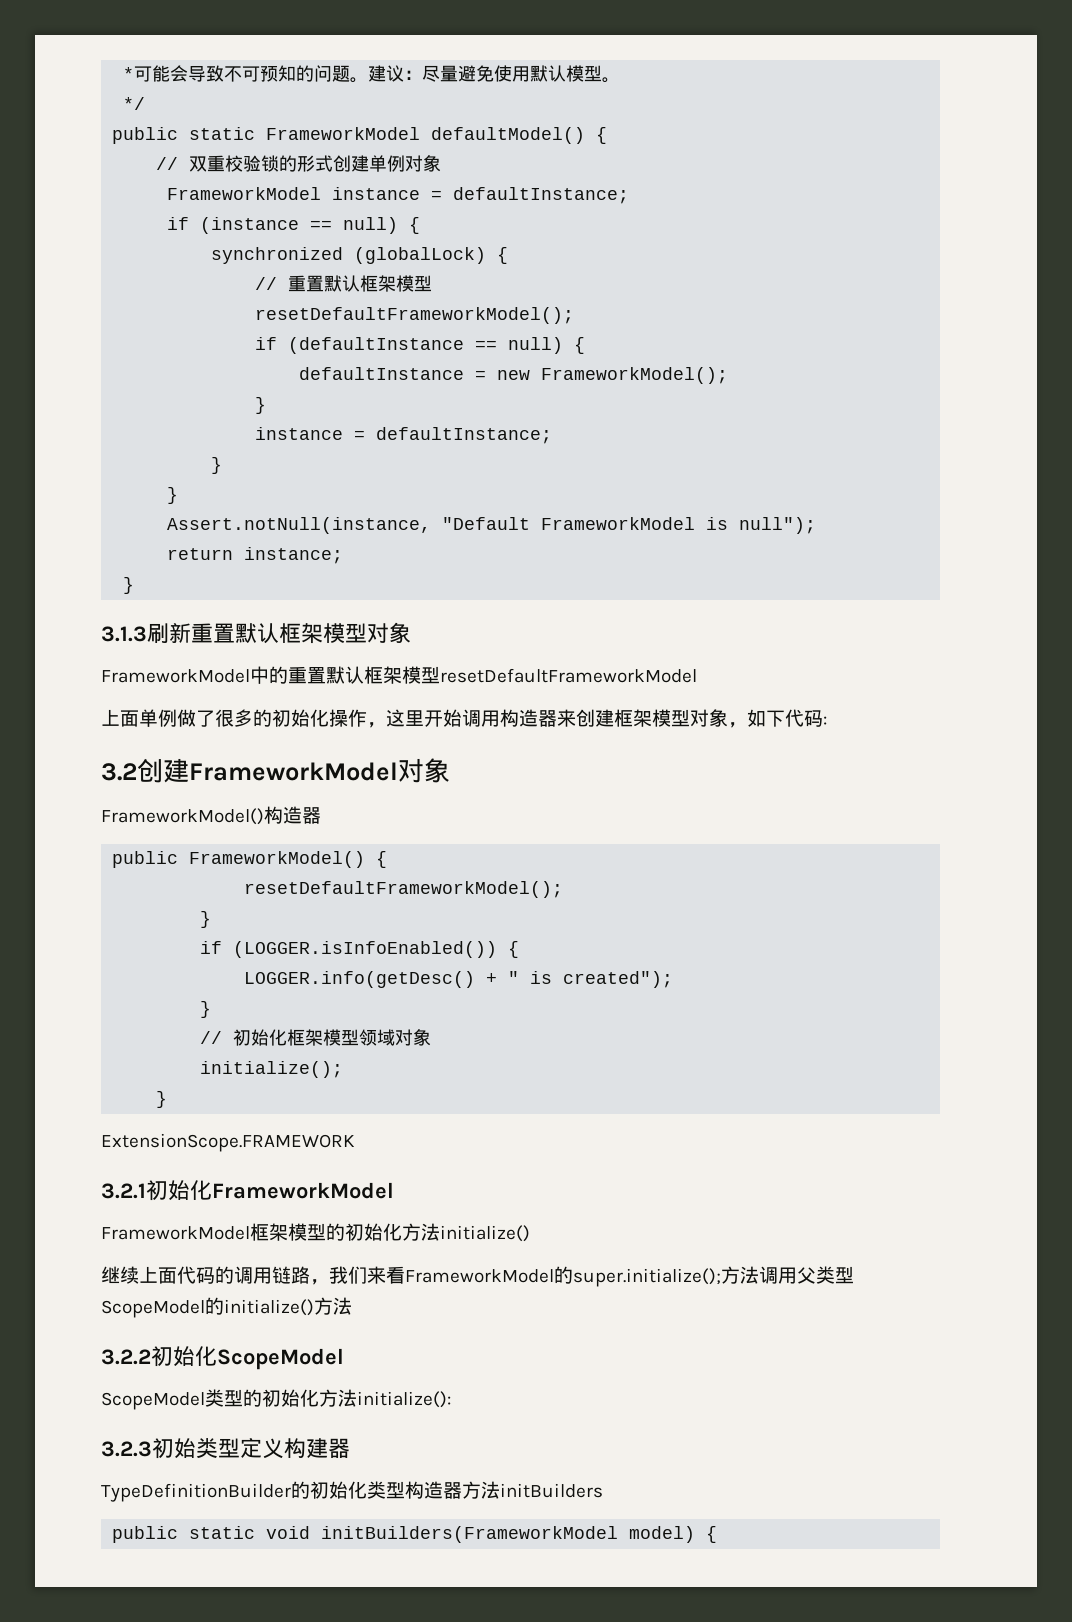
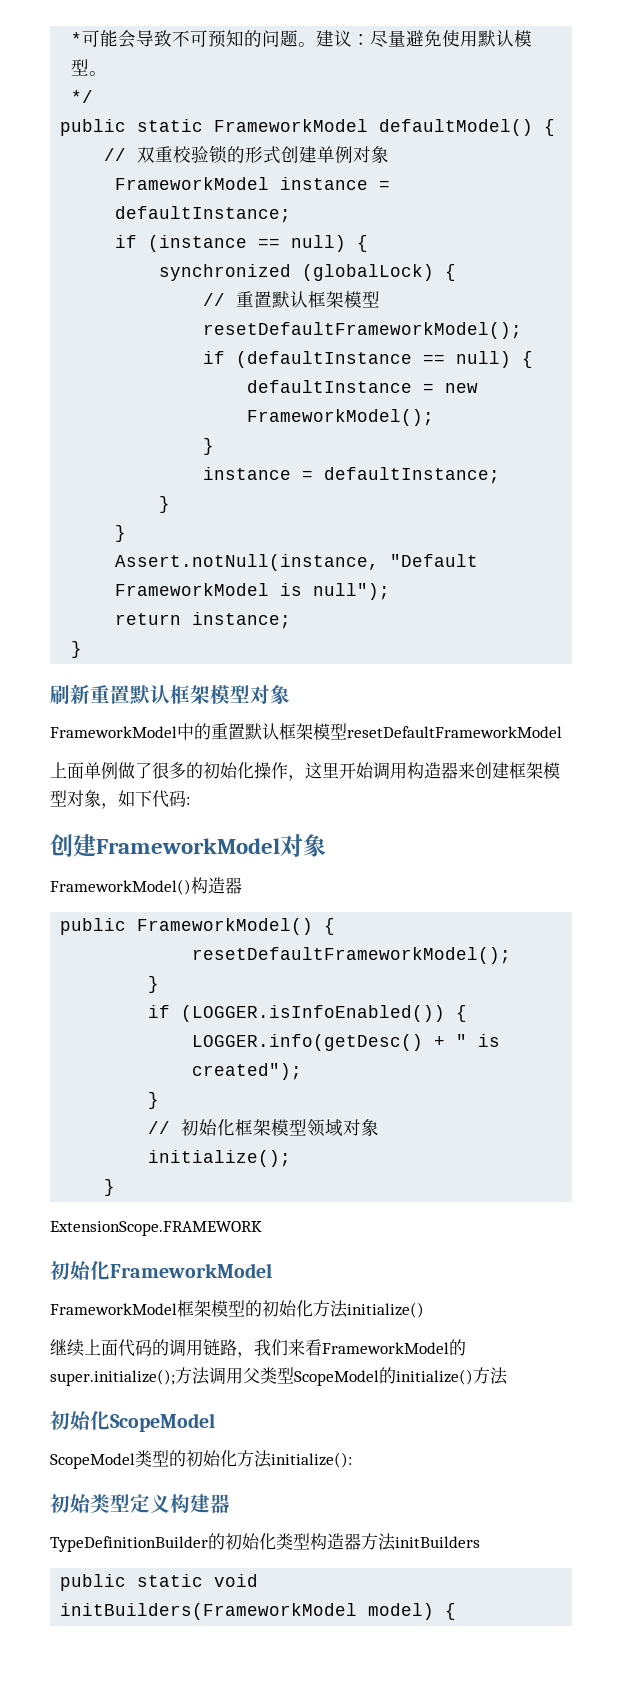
- 3.1.3刷新重置默认框架模型对象
+ 刷新重置默认框架模型对象
- 3.2创建FrameworkModel对象
+ 创建FrameworkModel对象
- 3.2.1初始化FrameworkModel
+ 初始化FrameworkModel
- 3.2.2初始化ScopeModel
+ 初始化ScopeModel
- 3.2.3初始类型定义构建器
+ 初始类型定义构建器

